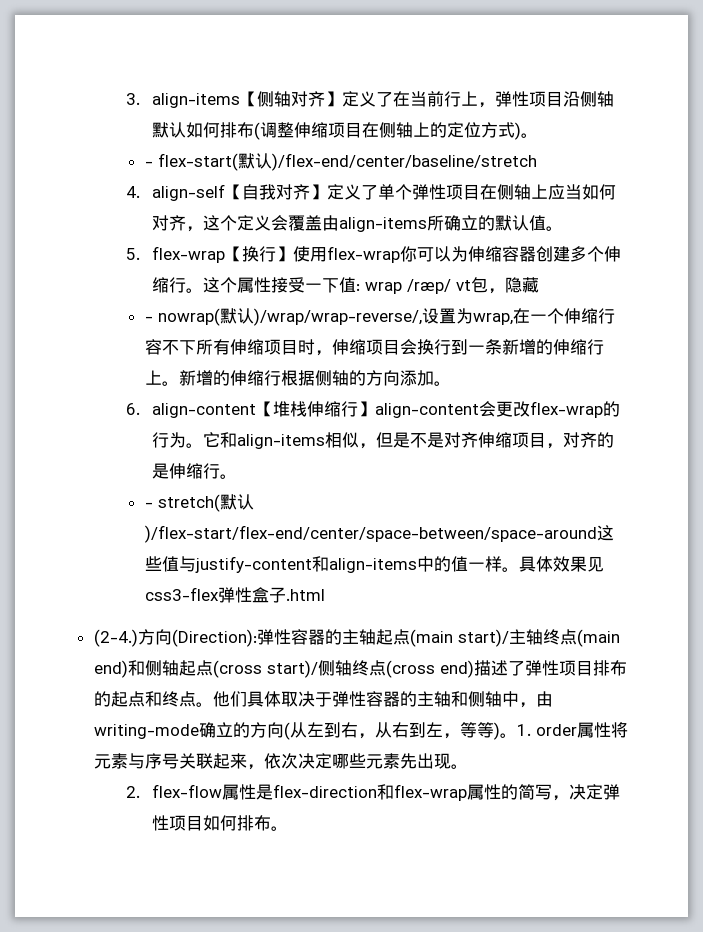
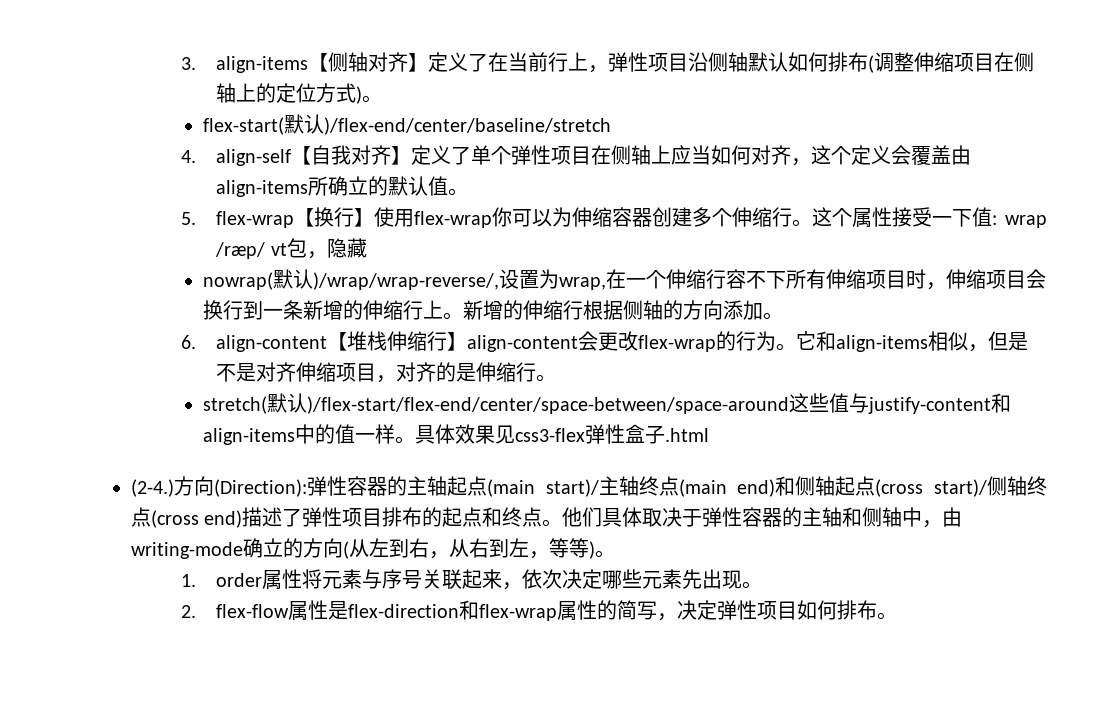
- - flex-start(默认)/flex-end/center/baseline/stretch
+ flex-start(默认)/flex-end/center/baseline/stretch
- - nowrap(默认)/wrap/wrap-reverse/,设置为wrap,在一个伸缩行容不下所有伸缩项目时，伸缩项目会换行到一条新增的伸缩行上。
+ nowrap(默认)/wrap/wrap-reverse/,设置为wrap,在一个伸缩行容不下所有伸缩项目时，伸缩项目会换行到一条新增的伸缩行上。
- - stretch(默认)/flex-start/flex-end/center/space-between/space-around这些值与justify-content和align-items中的值一样。
+ stretch(默认)/flex-start/flex-end/center/space-between/space-around这些值与justify-content和align-items中的值一样。
- 他们具体取决于弹性容器的主轴和侧轴中，由writing-mode确立的方向(从左到右，从右到左，等等)。1. order属性将元素与序号关联起来，依次决定哪些元素先出现。
+ 他们具体取决于弹性容器的主轴和侧轴中，由writing-mode确立的方向(从左到右，从右到左，等等)。
+ 1. order属性将元素与序号关联起来，依次决定哪些元素先出现。

